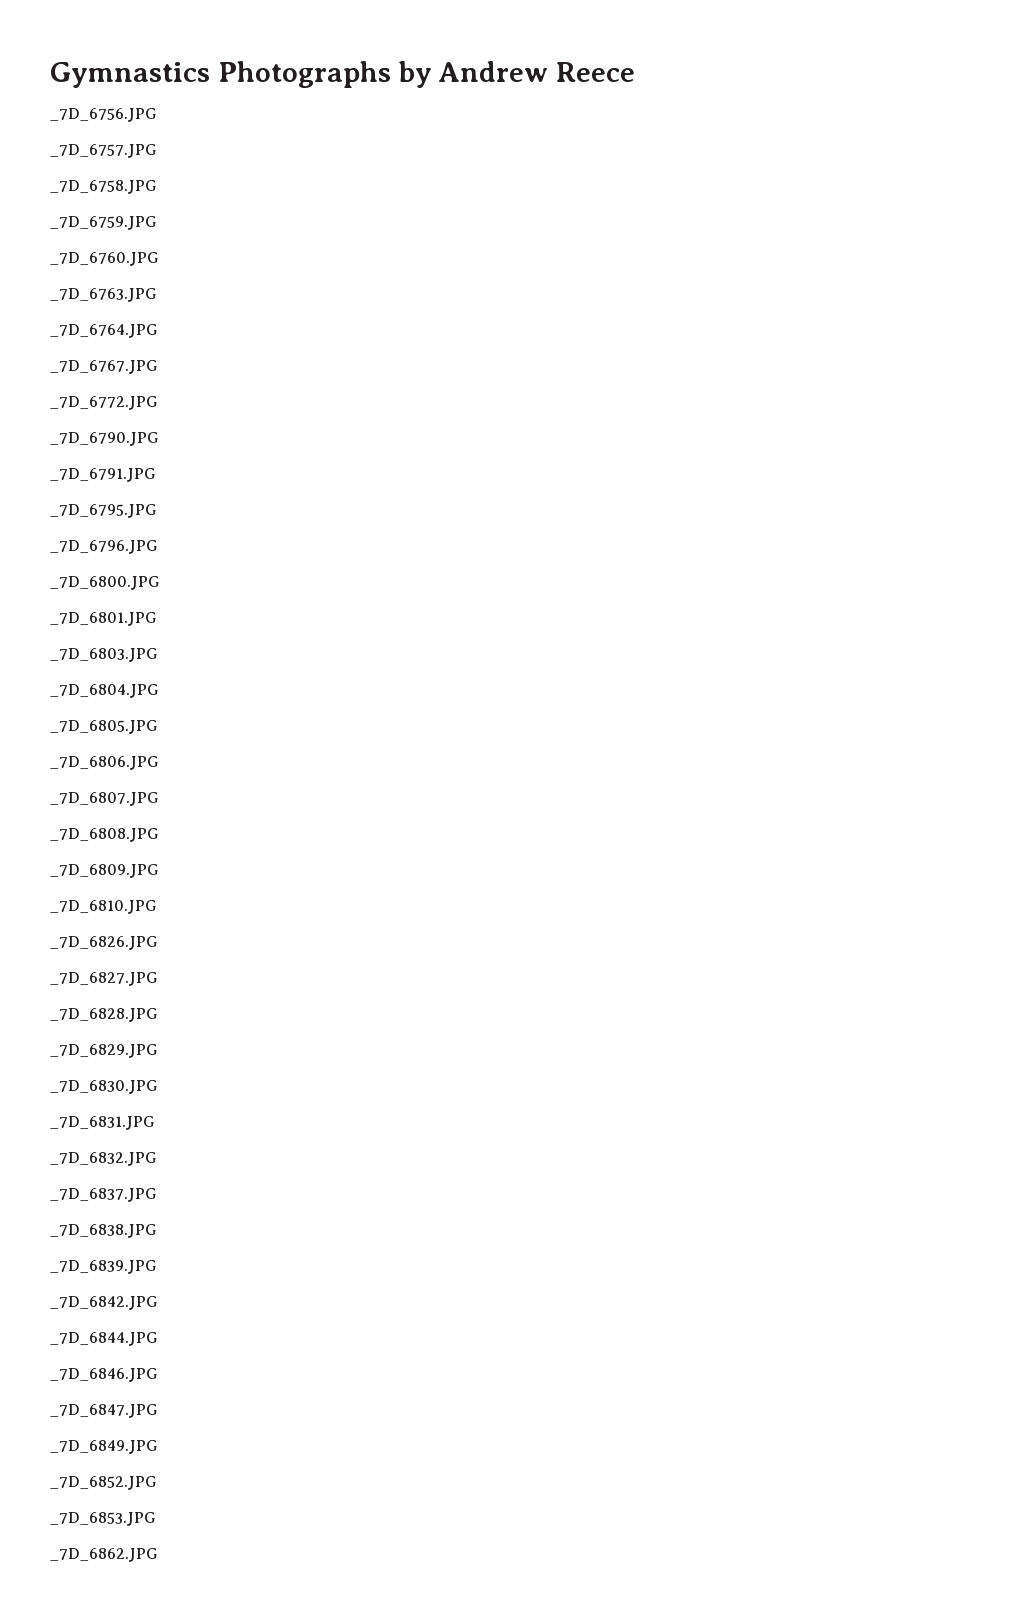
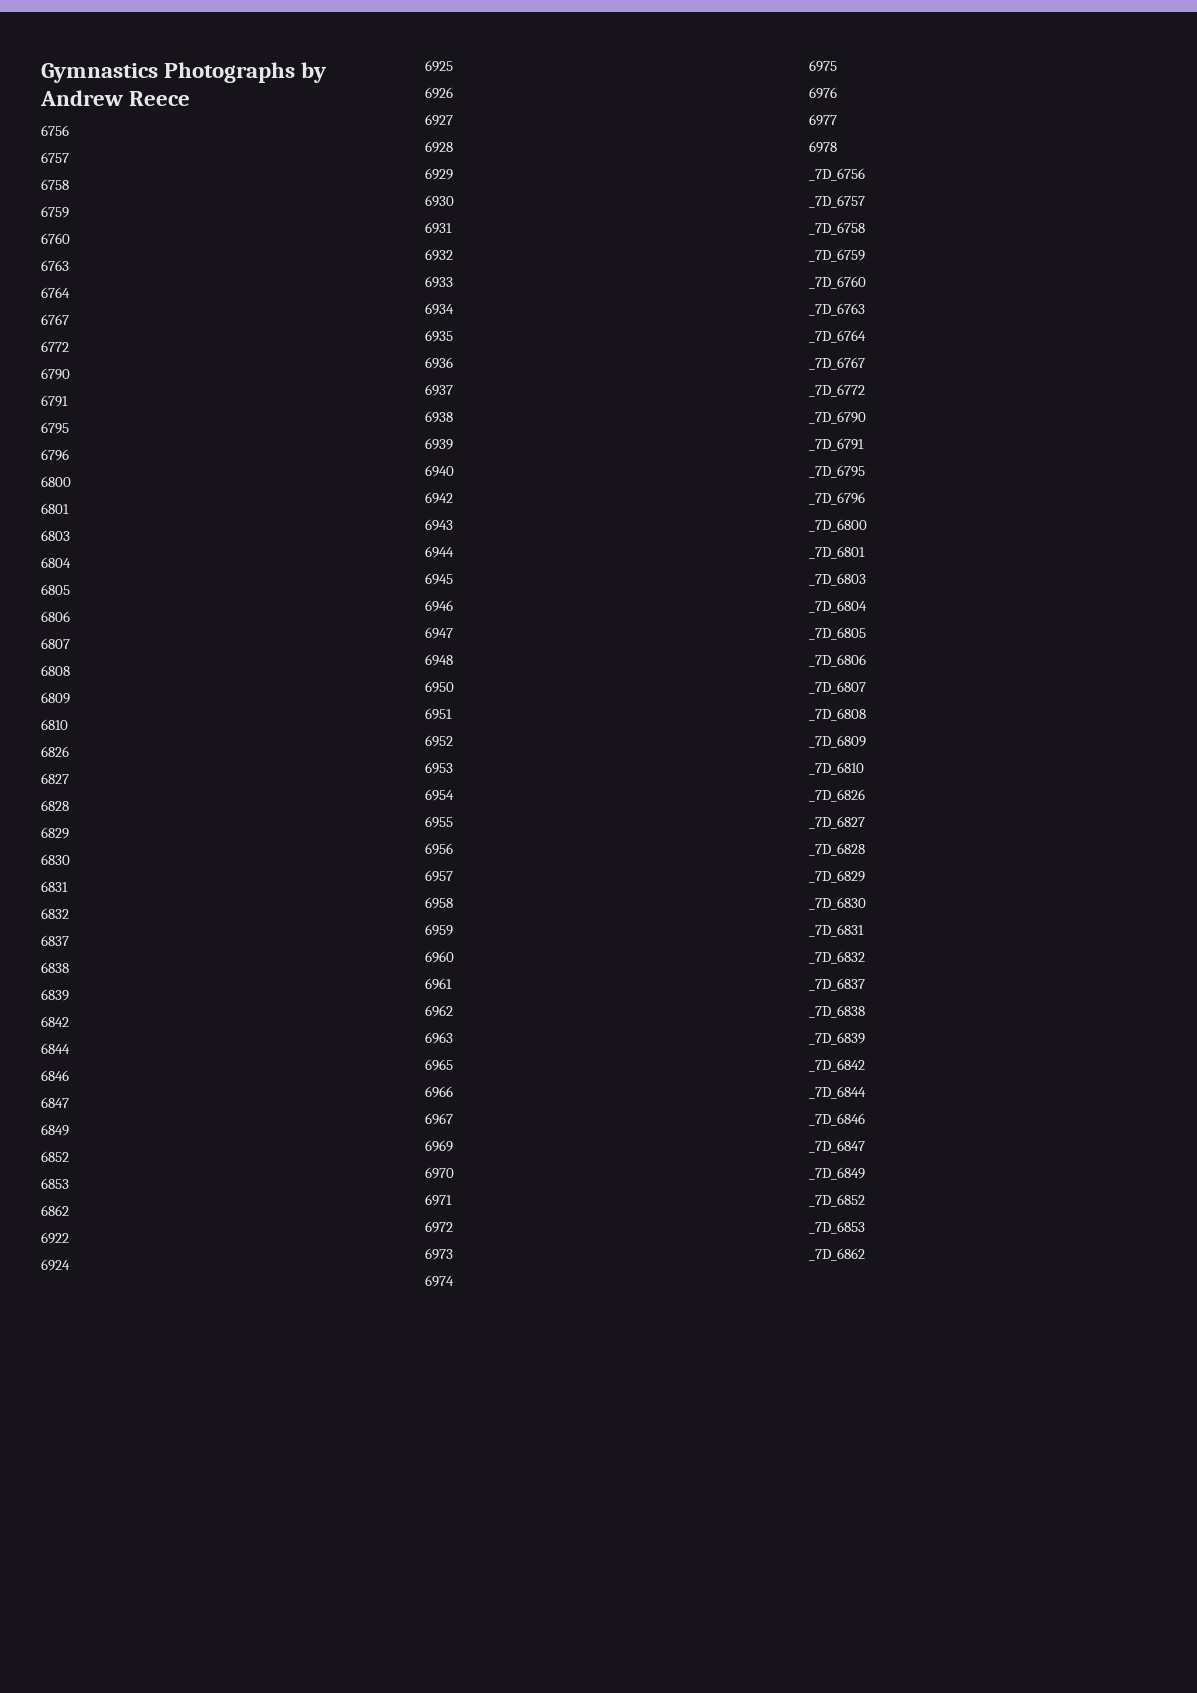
- _7D_6756.JPG
- _7D_6757.JPG
- _7D_6758.JPG
- _7D_6759.JPG
- _7D_6760.JPG
- _7D_6763.JPG
- _7D_6764.JPG
- _7D_6767.JPG
- _7D_6772.JPG
- _7D_6790.JPG
- _7D_6791.JPG
- _7D_6795.JPG
- _7D_6796.JPG
- _7D_6800.JPG
- _7D_6801.JPG
- _7D_6803.JPG
- _7D_6804.JPG
- _7D_6805.JPG
- _7D_6806.JPG
- _7D_6807.JPG
- _7D_6808.JPG
- _7D_6809.JPG
- _7D_6810.JPG
- _7D_6826.JPG
- _7D_6827.JPG
- _7D_6828.JPG
- _7D_6829.JPG
- _7D_6830.JPG
- _7D_6831.JPG
- _7D_6832.JPG
- _7D_6837.JPG
- _7D_6838.JPG
- _7D_6839.JPG
- _7D_6842.JPG
- _7D_6844.JPG
- _7D_6846.JPG
- _7D_6847.JPG
- _7D_6849.JPG
- _7D_6852.JPG
- _7D_6853.JPG
- _7D_6862.JPG
+ 6756
+ 6757
+ 6758
+ 6759
+ 6760
+ 6763
+ 6764
+ 6767
+ 6772
+ 6790
+ 6791
+ 6795
+ 6796
+ 6800
+ 6801
+ 6803
+ 6804
+ 6805
+ 6806
+ 6807
+ 6808
+ 6809
+ 6810
+ 6826
+ 6827
+ 6828
+ 6829
+ 6830
+ 6831
+ 6832
+ 6837
+ 6838
+ 6839
+ 6842
+ 6844
+ 6846
+ 6847
+ 6849
+ 6852
+ 6853
+ 6862
+ 6922
+ 6924
+ 6925
+ 6926
+ 6927
+ 6928
+ 6929
+ 6930
+ 6931
+ 6932
+ 6933
+ 6934
+ 6935
+ 6936
+ 6937
+ 6938
+ 6939
+ 6940
+ 6942
+ 6943
+ 6944
+ 6945
+ 6946
+ 6947
+ 6948
+ 6950
+ 6951
+ 6952
+ 6953
+ 6954
+ 6955
+ 6956
+ 6957
+ 6958
+ 6959
+ 6960
+ 6961
+ 6962
+ 6963
+ 6965
+ 6966
+ 6967
+ 6969
+ 6970
+ 6971
+ 6972
+ 6973
+ 6974
+ 6975
+ 6976
+ 6977
+ 6978
+ _7D_6756
+ _7D_6757
+ _7D_6758
+ _7D_6759
+ _7D_6760
+ _7D_6763
+ _7D_6764
+ _7D_6767
+ _7D_6772
+ _7D_6790
+ _7D_6791
+ _7D_6795
+ _7D_6796
+ _7D_6800
+ _7D_6801
+ _7D_6803
+ _7D_6804
+ _7D_6805
+ _7D_6806
+ _7D_6807
+ _7D_6808
+ _7D_6809
+ _7D_6810
+ _7D_6826
+ _7D_6827
+ _7D_6828
+ _7D_6829
+ _7D_6830
+ _7D_6831
+ _7D_6832
+ _7D_6837
+ _7D_6838
+ _7D_6839
+ _7D_6842
+ _7D_6844
+ _7D_6846
+ _7D_6847
+ _7D_6849
+ _7D_6852
+ _7D_6853
+ _7D_6862

